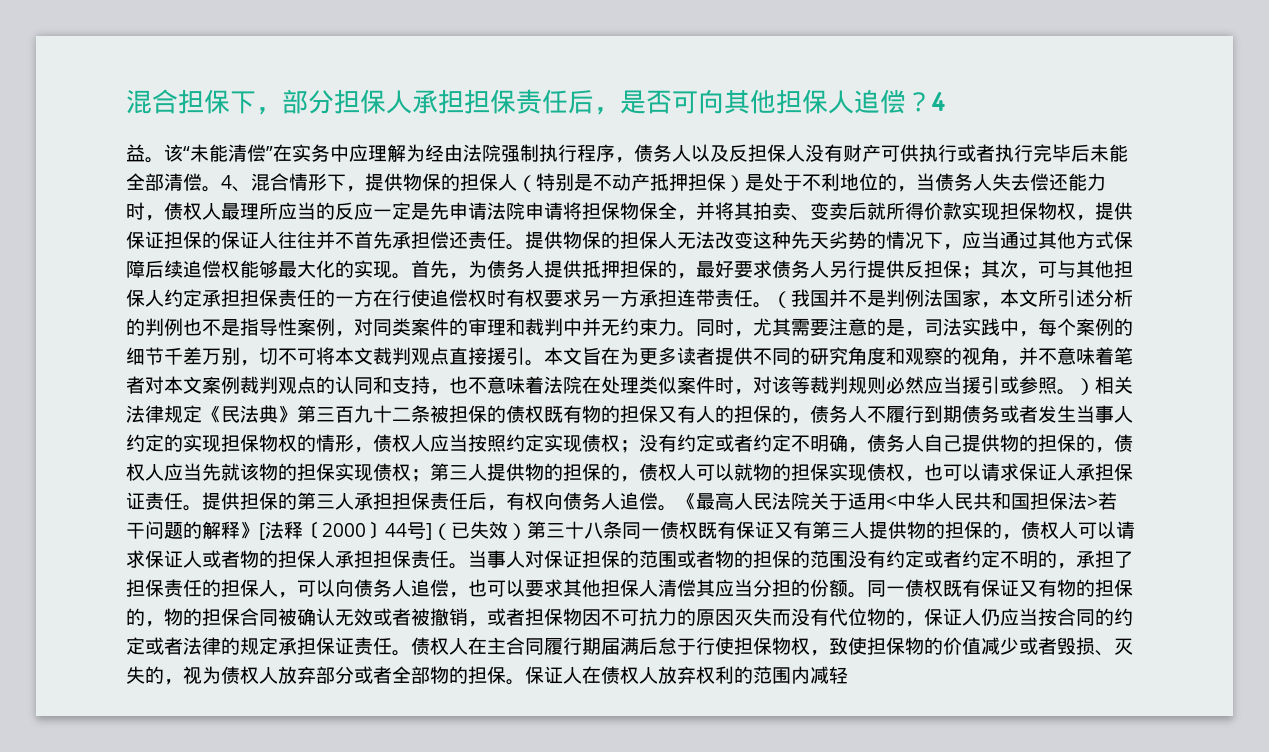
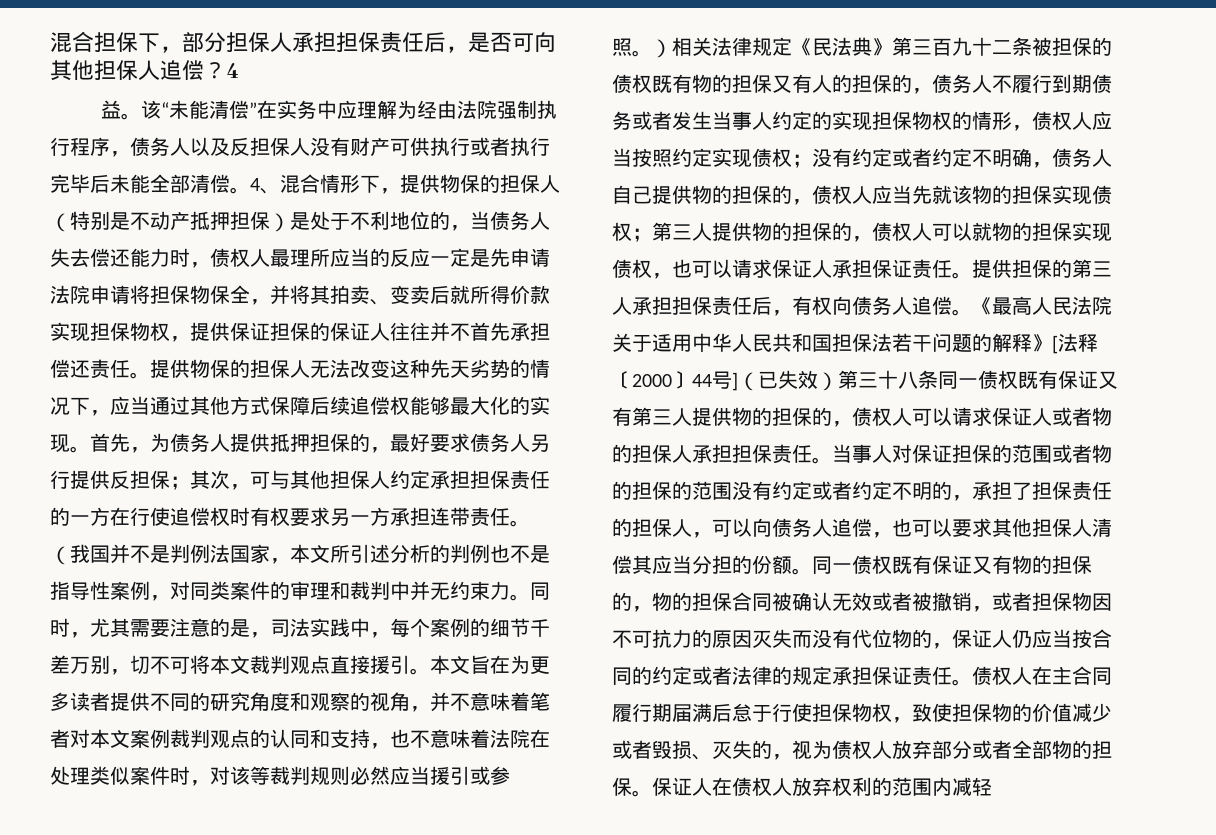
- 《最高人民法院关于适用<中华人民共和国担保法>若干问题的解释》[法释〔2000〕44号]（已失效）第三十八条同一债权既有保证又有第三人提供物的担保的，债权人可以请求保证人或者物的担保人承担担保责任。
+ 《最高人民法院关于适用中华人民共和国担保法若干问题的解释》[法释〔2000〕44号]（已失效）第三十八条同一债权既有保证又有第三人提供物的担保的，债权人可以请求保证人或者物的担保人承担担保责任。

